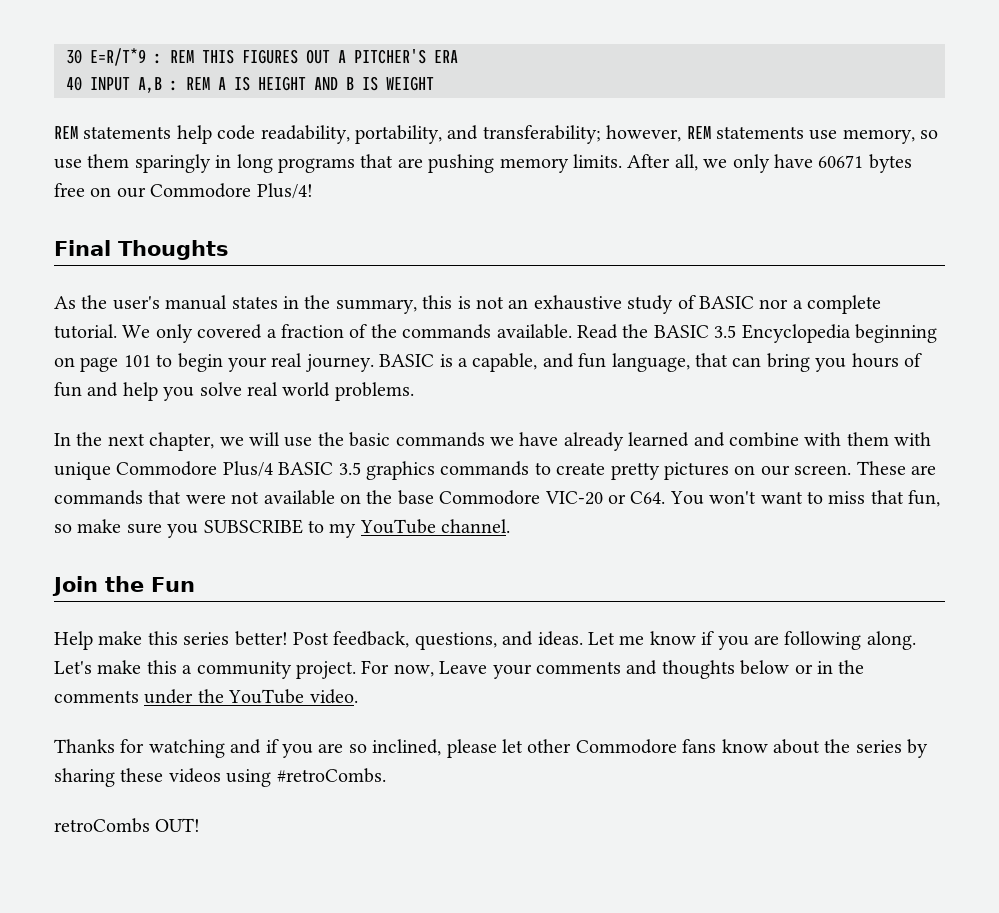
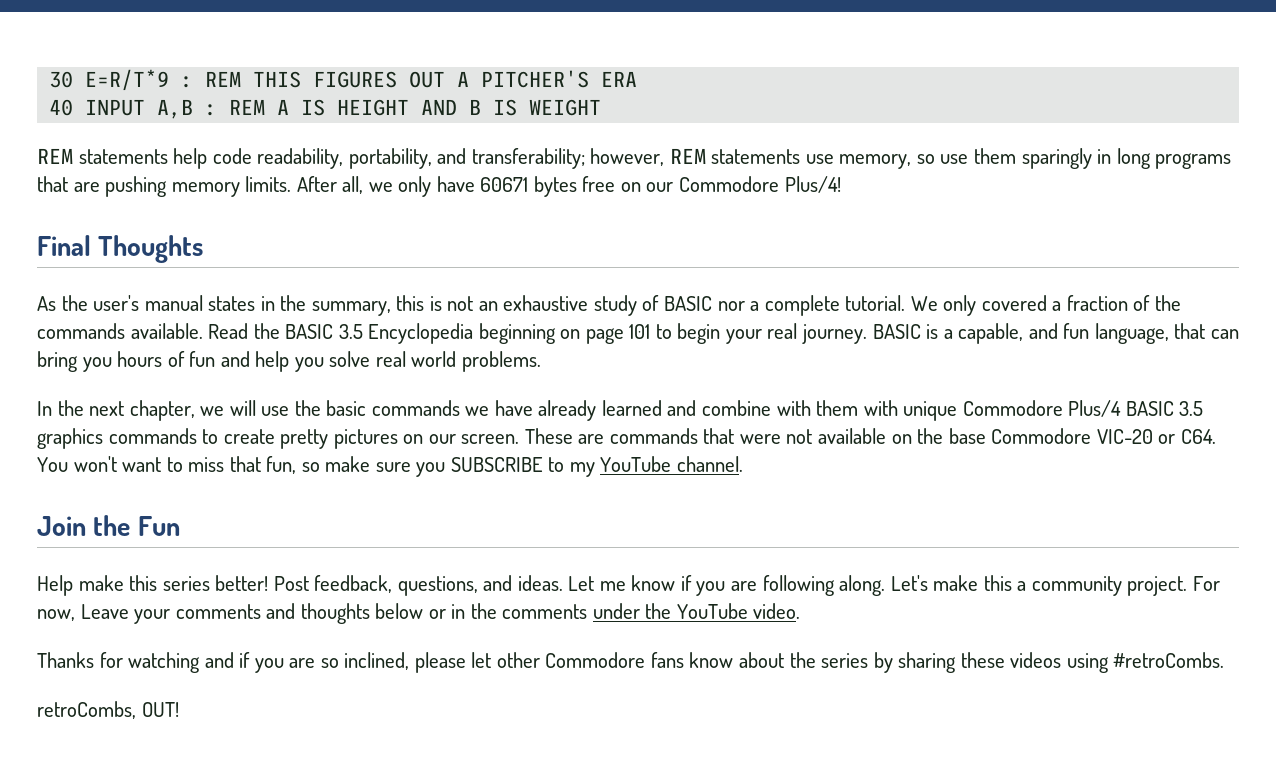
- retroCombs OUT!
+ retroCombs, OUT!

